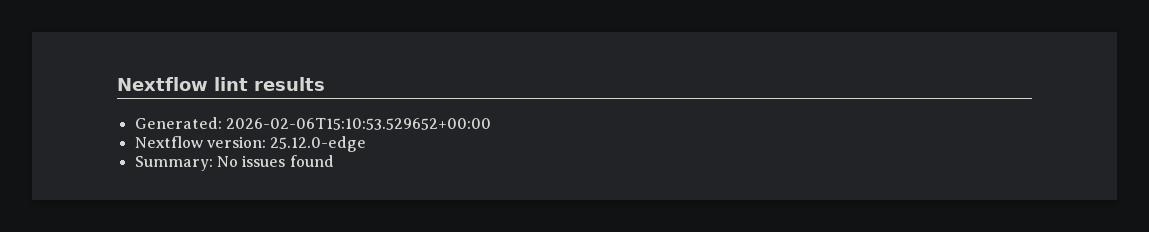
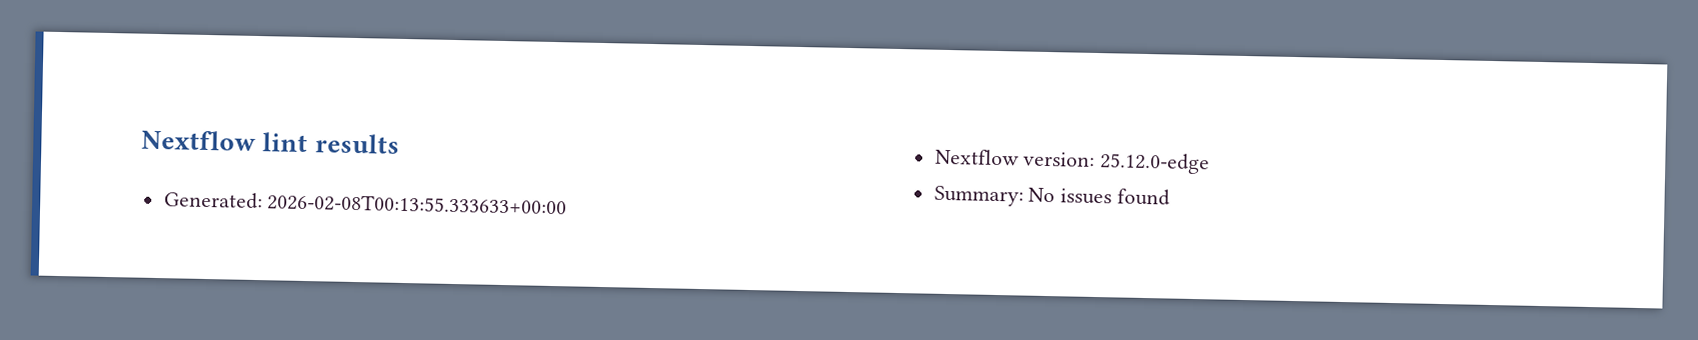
- Generated: 2026-02-06T15:10:53.529652+00:00
+ Generated: 2026-02-08T00:13:55.333633+00:00

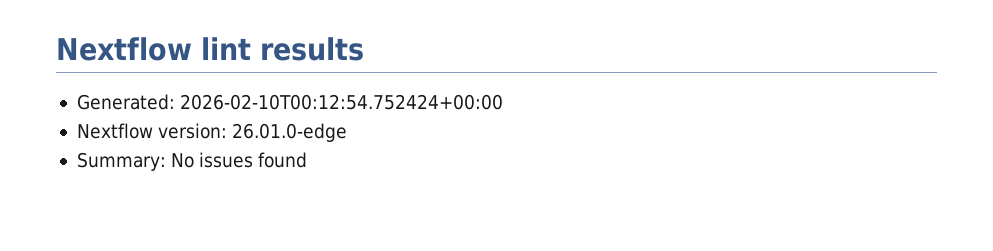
- Generated: 2026-02-08T00:13:55.333633+00:00
+ Generated: 2026-02-10T00:12:54.752424+00:00
- Nextflow version: 25.12.0-edge
+ Nextflow version: 26.01.0-edge

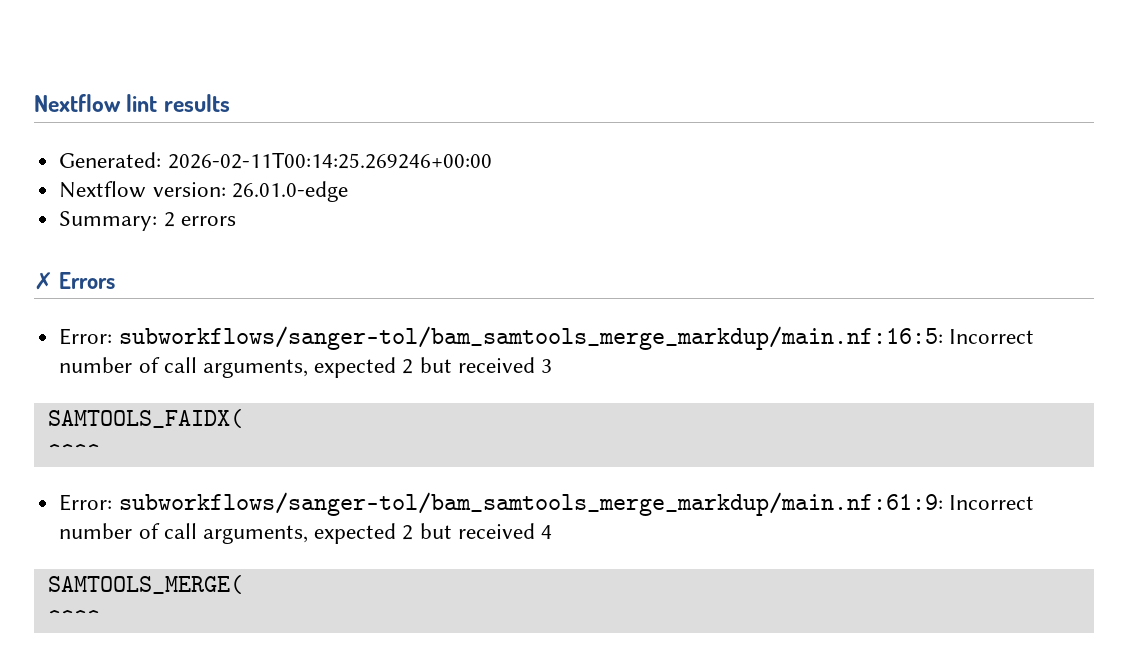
- Generated: 2026-02-10T00:12:54.752424+00:00
+ Generated: 2026-02-11T00:14:25.269246+00:00
- Summary: No issues found
+ Summary: 2 errors
+ ✗ Errors
+ Error: subworkflows/sanger-tol/bam_samtools_merge_markdup/main.nf:16:5: Incorrect number of call arguments, expected 2 but received 3
+ SAMTOOLS_FAIDX(
+ ^^^^
+ Error: subworkflows/sanger-tol/bam_samtools_merge_markdup/main.nf:61:9: Incorrect number of call arguments, expected 2 but received 4
+ SAMTOOLS_MERGE(
+ ^^^^

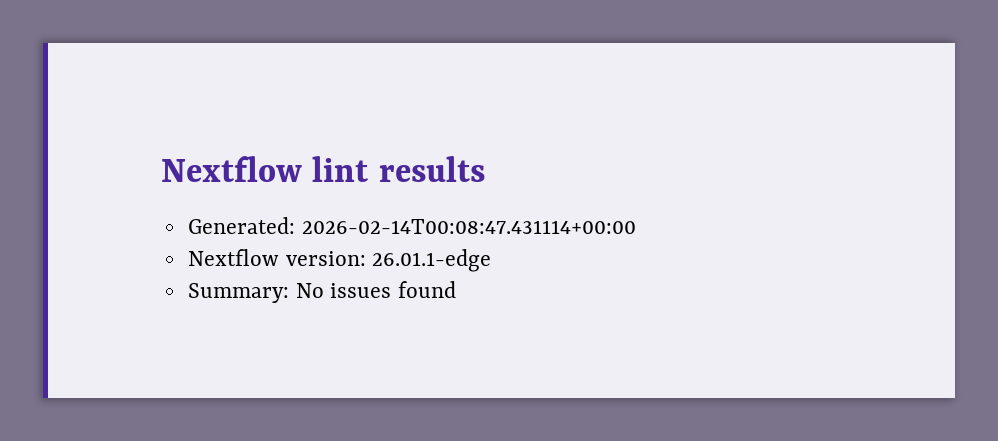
- Generated: 2026-02-11T00:14:25.269246+00:00
+ Generated: 2026-02-14T00:08:47.431114+00:00
- Nextflow version: 26.01.0-edge
+ Nextflow version: 26.01.1-edge
- Summary: 2 errors
- ✗ Errors
- Error: subworkflows/sanger-tol/bam_samtools_merge_markdup/main.nf:16:5: Incorrect number of call arguments, expected 2 but received 3
- SAMTOOLS_FAIDX(
- ^^^^
- Error: subworkflows/sanger-tol/bam_samtools_merge_markdup/main.nf:61:9: Incorrect number of call arguments, expected 2 but received 4
- SAMTOOLS_MERGE(
- ^^^^
+ Summary: No issues found

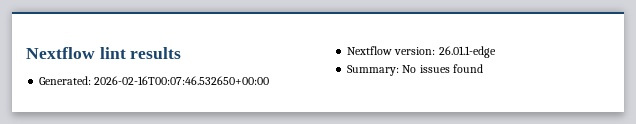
- Generated: 2026-02-14T00:08:47.431114+00:00
+ Generated: 2026-02-16T00:07:46.532650+00:00

